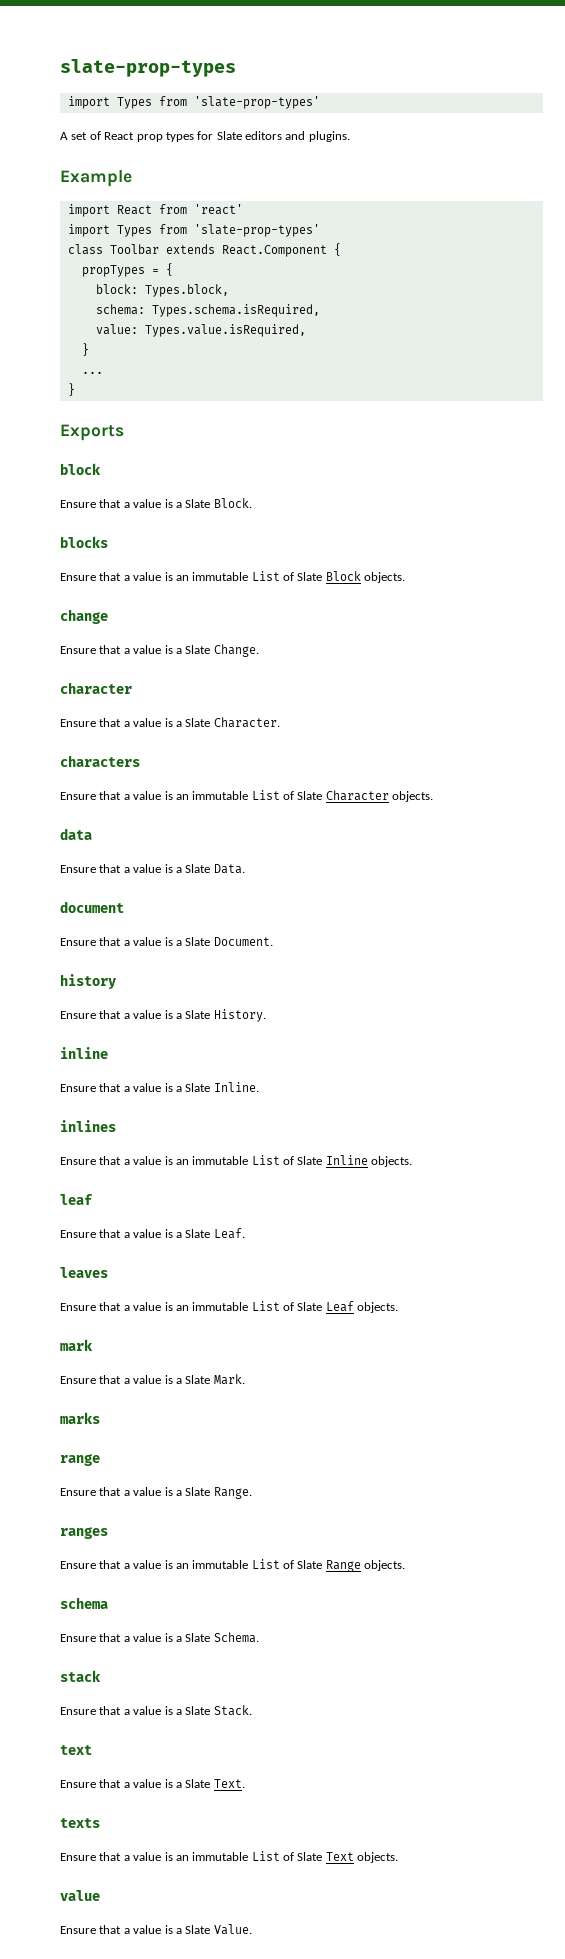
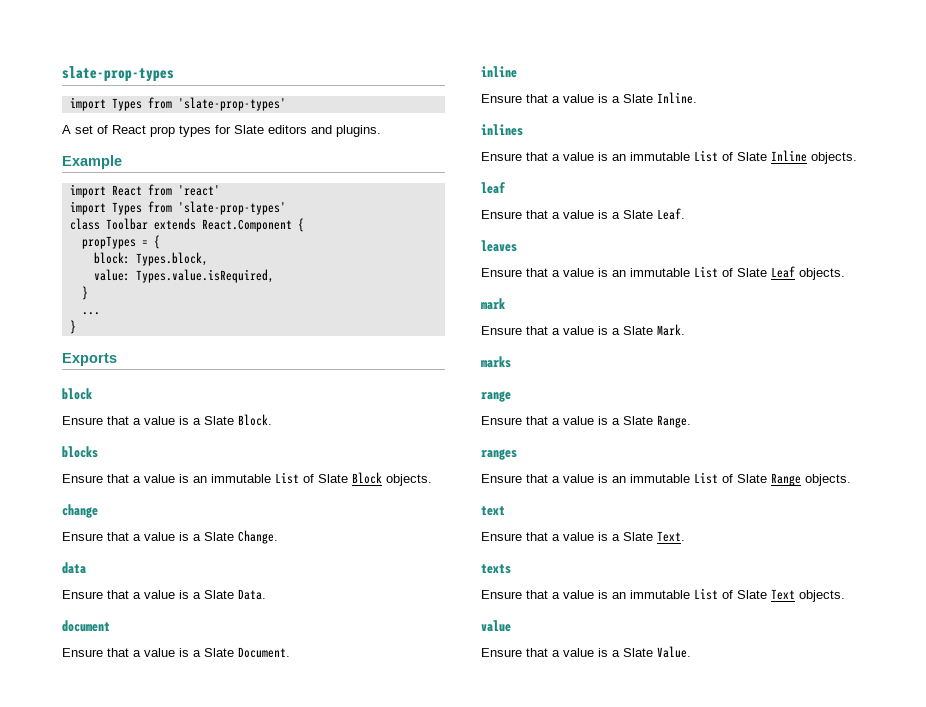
- schema: Types.schema.isRequired,
- character
- Ensure that a value is a Slate Character.
- characters
- Ensure that a value is an immutable List of Slate Character objects.
- history
- Ensure that a value is a Slate History.
- schema
- Ensure that a value is a Slate Schema.
- stack
- Ensure that a value is a Slate Stack.

